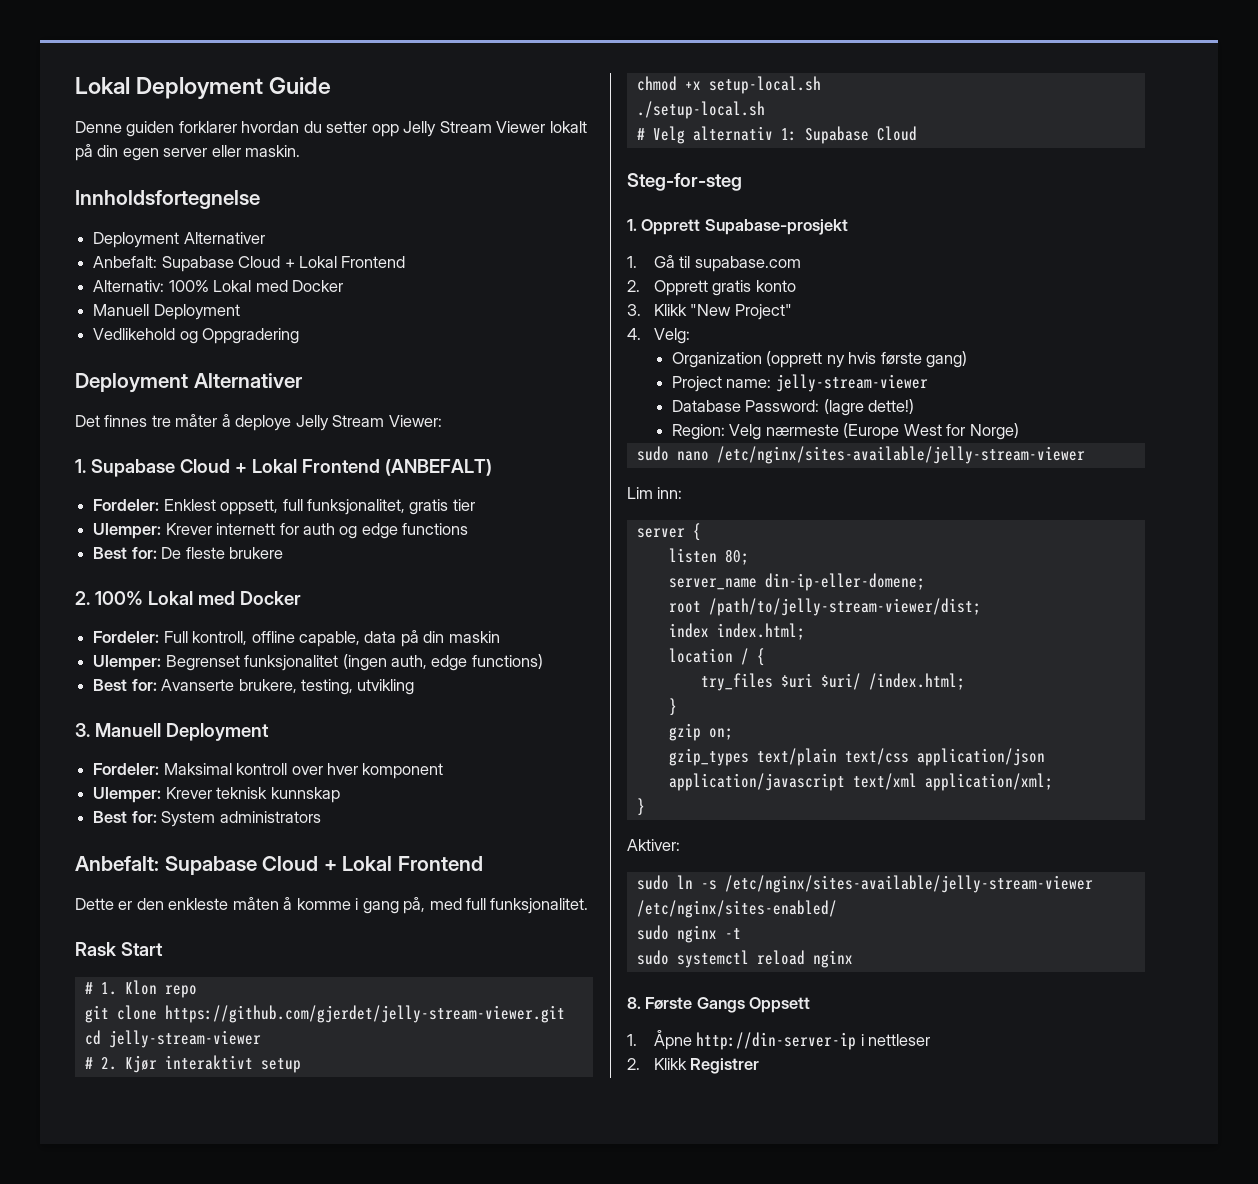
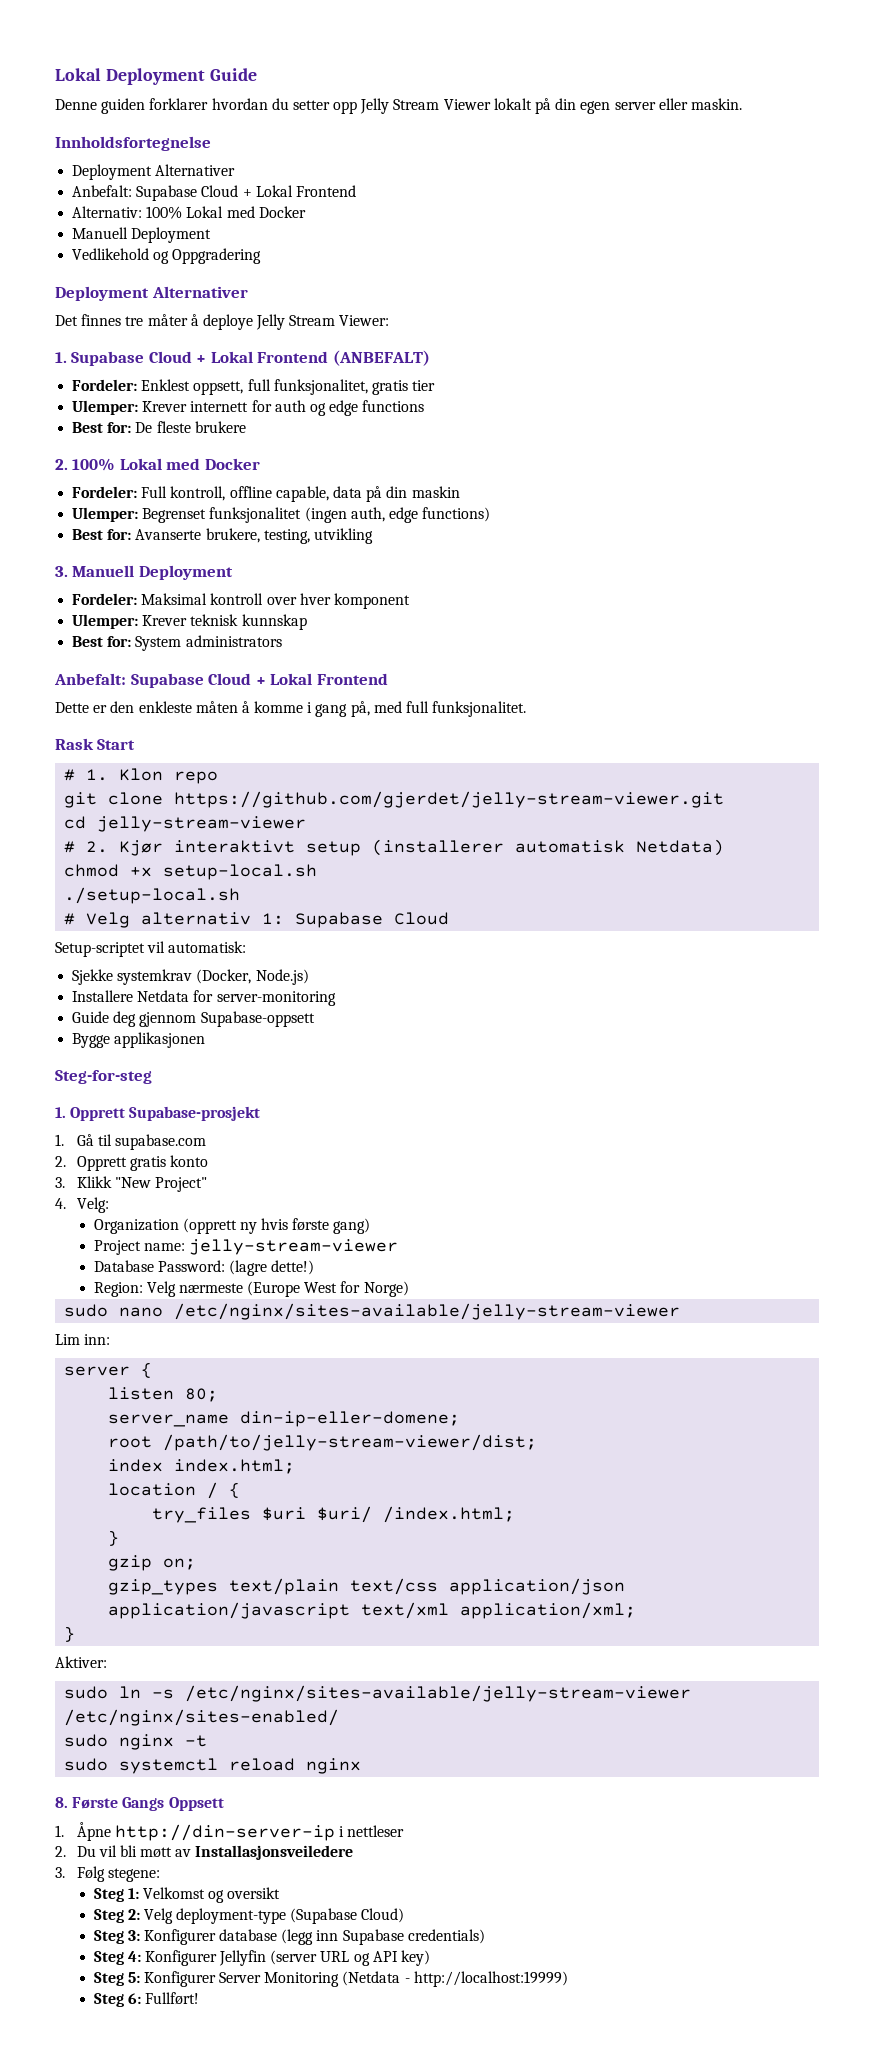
- # 2. Kjør interaktivt setup
+ # 2. Kjør interaktivt setup (installerer automatisk Netdata)
+ Setup-scriptet vil automatisk:
+ Sjekke systemkrav (Docker, Node.js)
+ Installere Netdata for server-monitoring
+ Guide deg gjennom Supabase-oppsett
+ Bygge applikasjonen
- 2. Klikk Registrer
+ 2. Du vil bli møtt av Installasjonsveiledere
+ 3. Følg stegene:
+ Steg 1: Velkomst og oversikt
+ Steg 2: Velg deployment-type (Supabase Cloud)
+ Steg 3: Konfigurer database (legg inn Supabase credentials)
+ Steg 4: Konfigurer Jellyfin (server URL og API key)
+ Steg 5: Konfigurer Server Monitoring (Netdata - http://localhost:19999)
+ Steg 6: Fullført!

